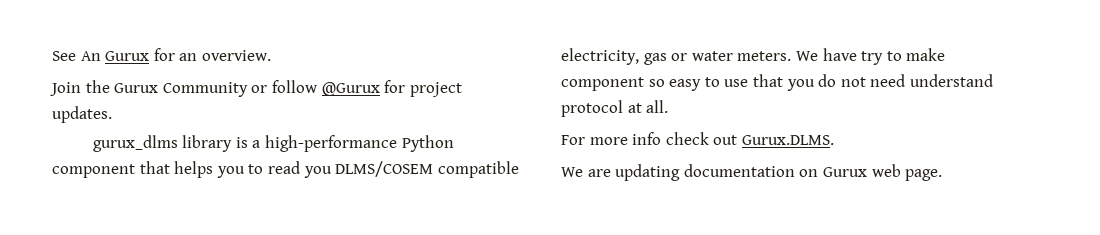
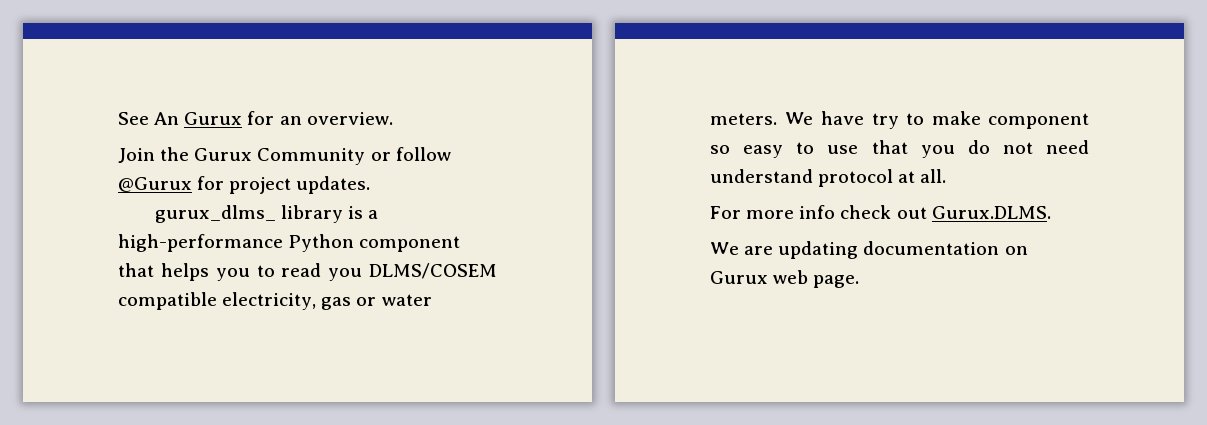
- gurux_dlms library is a high-performance Python component that helps you to read you DLMS/COSEM compatible electricity, gas or water meters.
+ gurux_dlms_ library is a high-performance Python component that helps you to read you DLMS/COSEM compatible electricity, gas or water meters.

